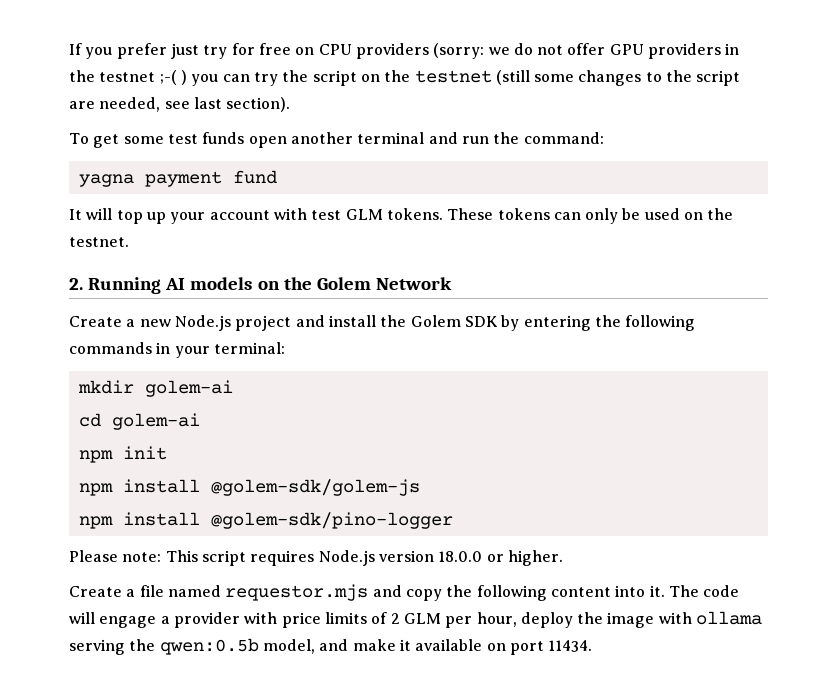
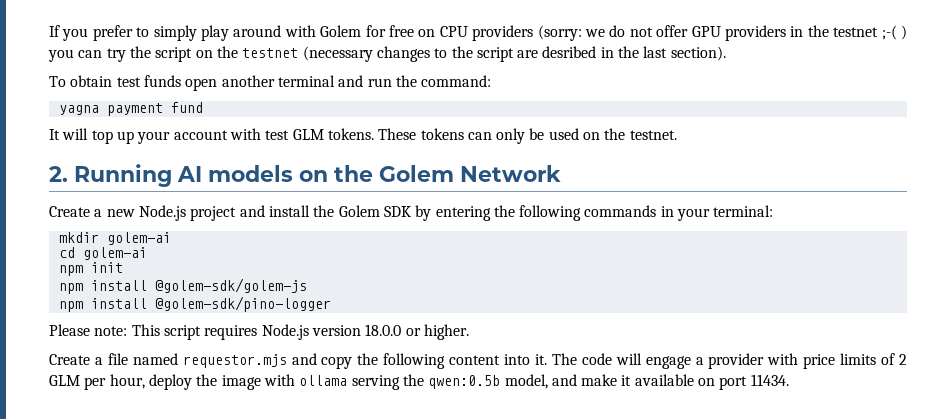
- If you prefer just try for free on CPU providers (sorry: we do not offer GPU providers in the testnet ;-( ) you can try the script on the testnet (still some changes to the script are needed, see last section).
+ If you prefer to simply play around with Golem for free on CPU providers (sorry: we do not offer GPU providers in the testnet ;-( ) you can try the script on the testnet (necessary changes to the script are desribed in the last section).
- To get some test funds open another terminal and run the command:
+ To obtain test funds open another terminal and run the command:

